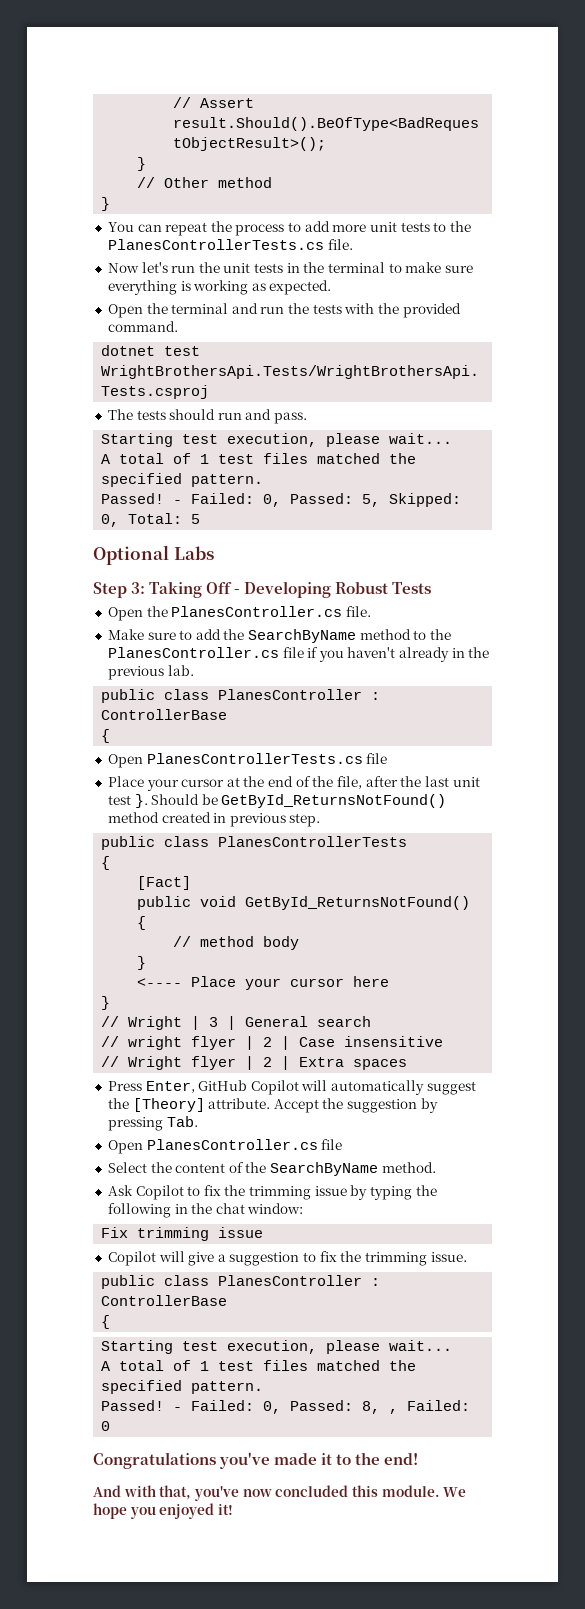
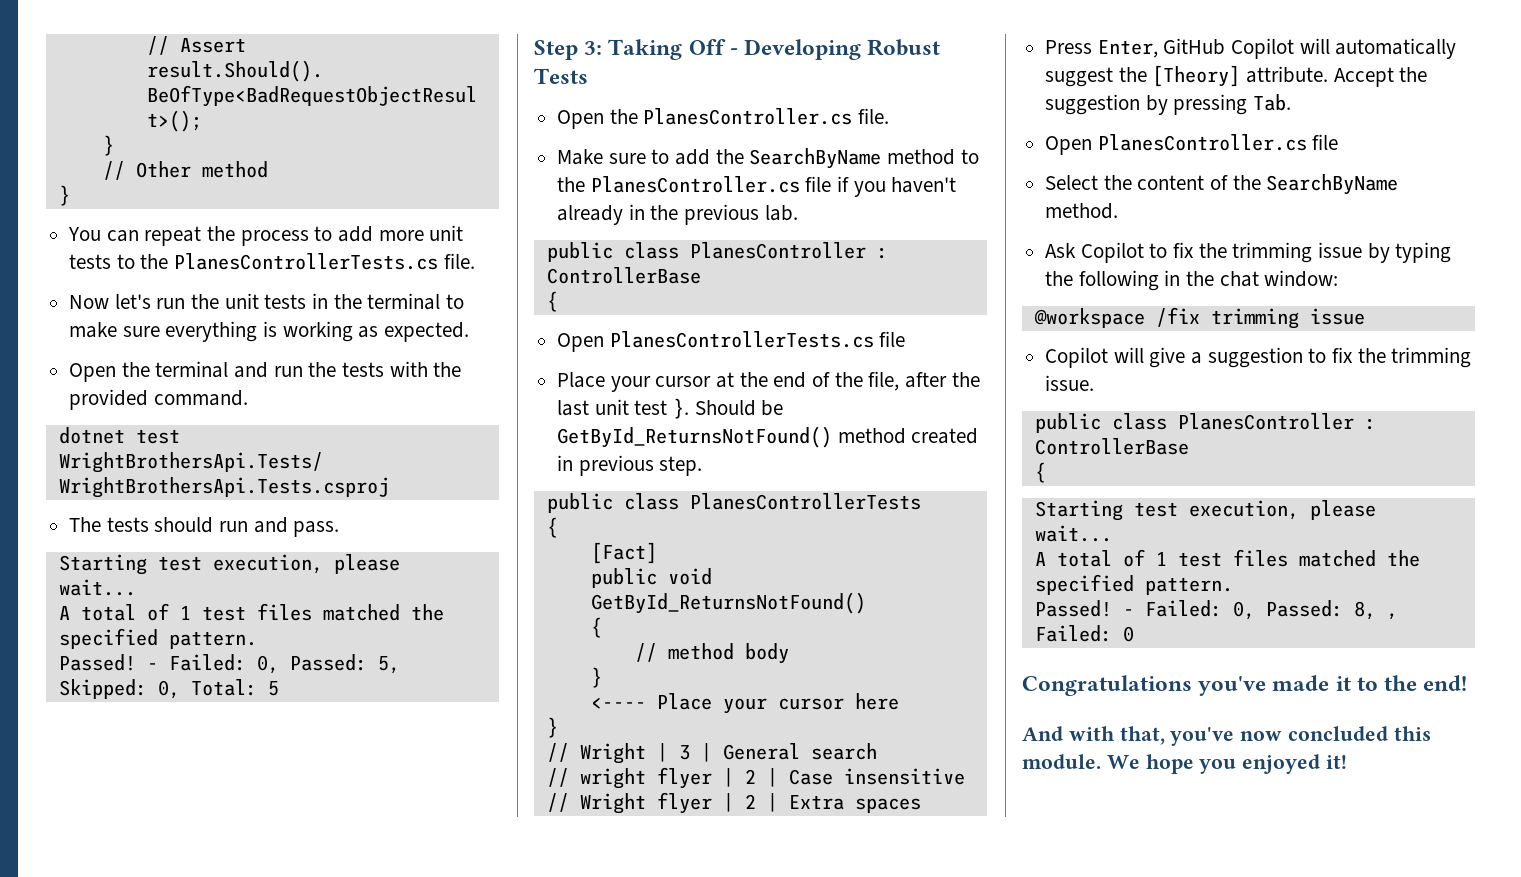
- Optional Labs
- Fix trimming issue
+ @workspace /fix trimming issue

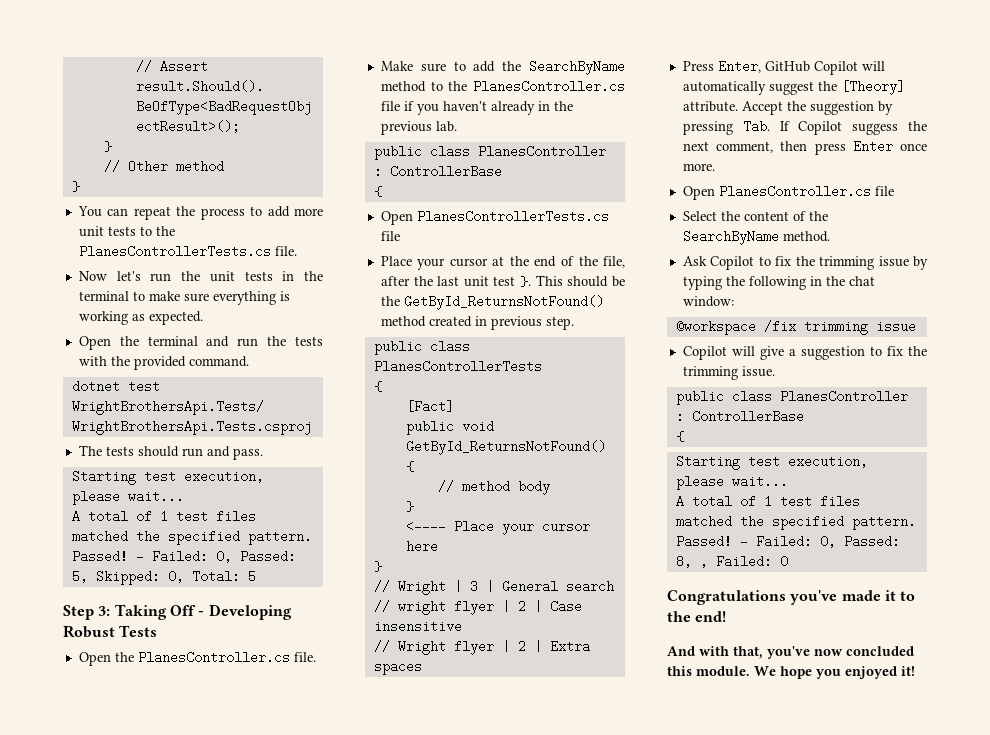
- Should be GetById_ReturnsNotFound() method created in previous step.
+ This should be the GetById_ReturnsNotFound() method created in previous step.
- Accept the suggestion by pressing Tab.
+ Accept the suggestion by pressing Tab. If Copilot suggess the next comment, then press Enter once more.

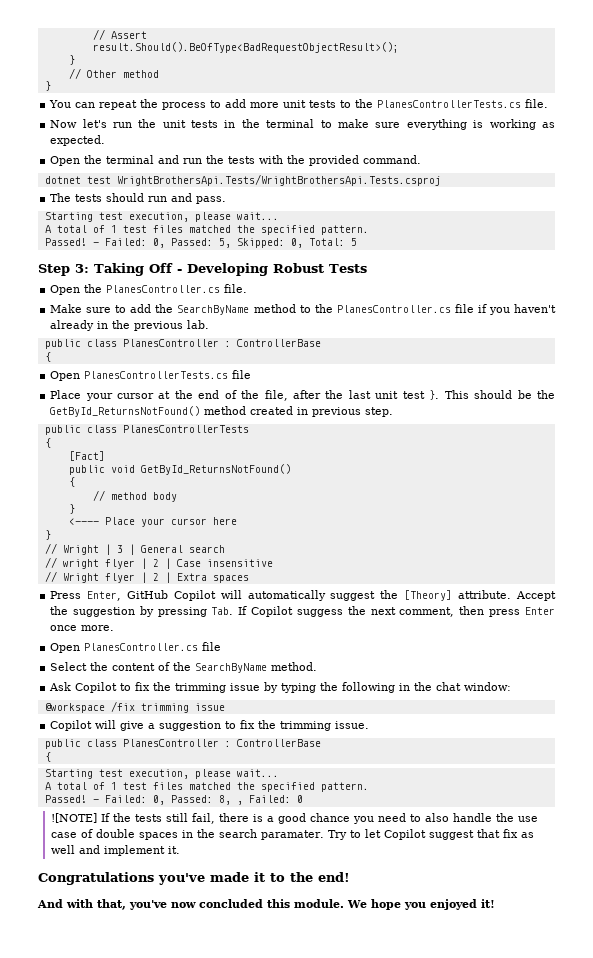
+ ![NOTE] If the tests still fail, there is a good chance you need to also handle the use case of double spaces in the search paramater. Try to let Copilot suggest that fix as well and implement it.

